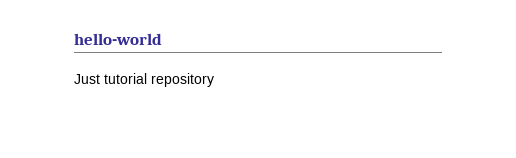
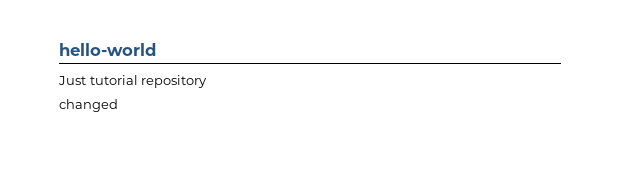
+ changed

